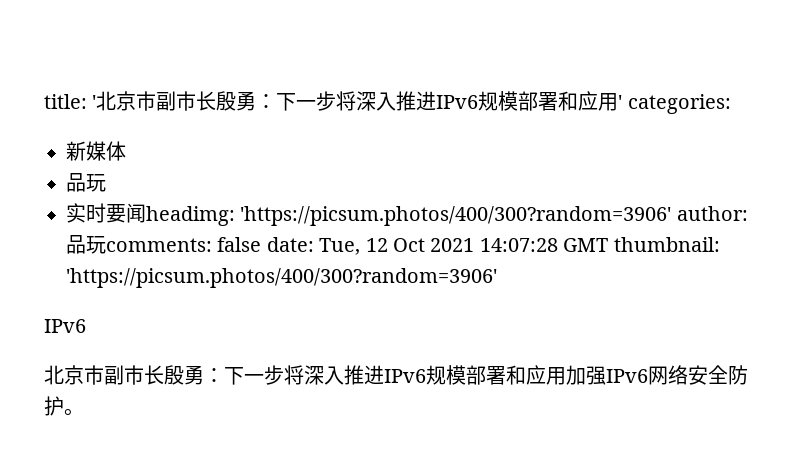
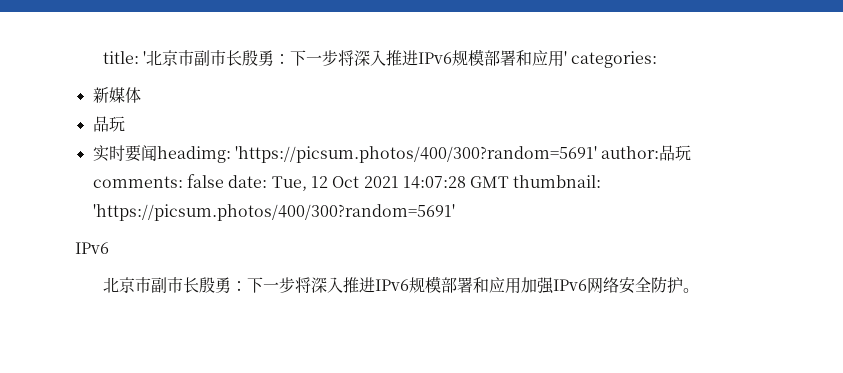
- 实时要闻headimg: 'https://picsum.photos/400/300?random=3906' author:品玩comments: false date: Tue, 12 Oct 2021 14:07:28 GMT thumbnail: 'https://picsum.photos/400/300?random=3906'
+ 实时要闻headimg: 'https://picsum.photos/400/300?random=5691' author:品玩comments: false date: Tue, 12 Oct 2021 14:07:28 GMT thumbnail: 'https://picsum.photos/400/300?random=5691'

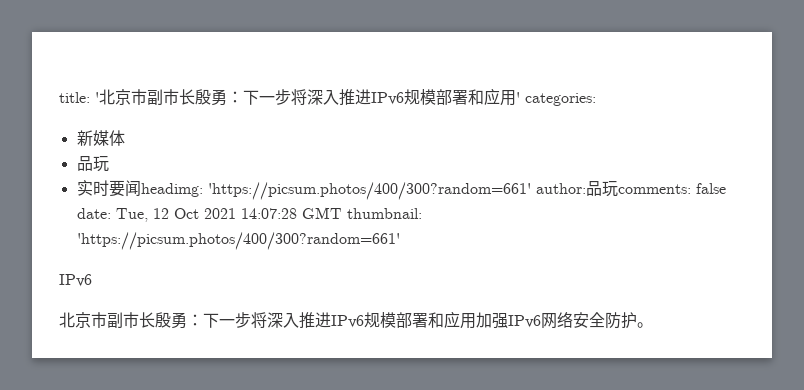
- 实时要闻headimg: 'https://picsum.photos/400/300?random=5691' author:品玩comments: false date: Tue, 12 Oct 2021 14:07:28 GMT thumbnail: 'https://picsum.photos/400/300?random=5691'
+ 实时要闻headimg: 'https://picsum.photos/400/300?random=661' author:品玩comments: false date: Tue, 12 Oct 2021 14:07:28 GMT thumbnail: 'https://picsum.photos/400/300?random=661'

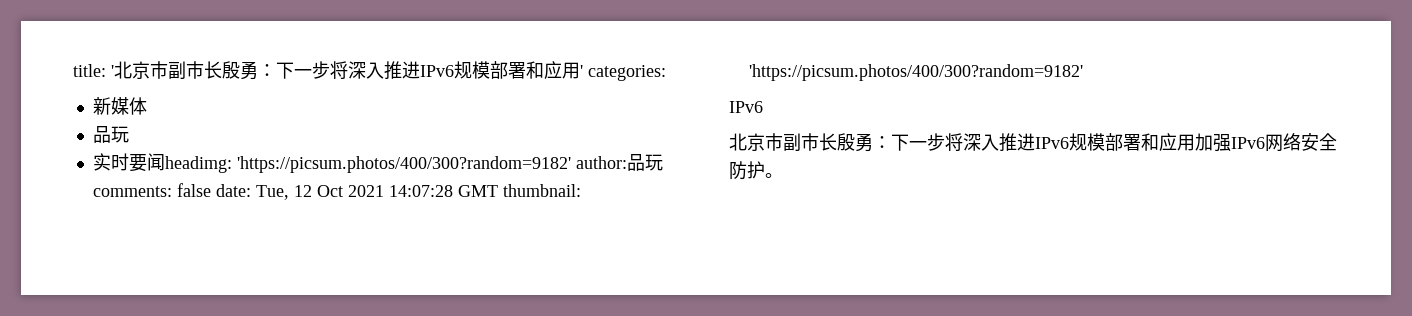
- 实时要闻headimg: 'https://picsum.photos/400/300?random=661' author:品玩comments: false date: Tue, 12 Oct 2021 14:07:28 GMT thumbnail: 'https://picsum.photos/400/300?random=661'
+ 实时要闻headimg: 'https://picsum.photos/400/300?random=9182' author:品玩comments: false date: Tue, 12 Oct 2021 14:07:28 GMT thumbnail: 'https://picsum.photos/400/300?random=9182'

